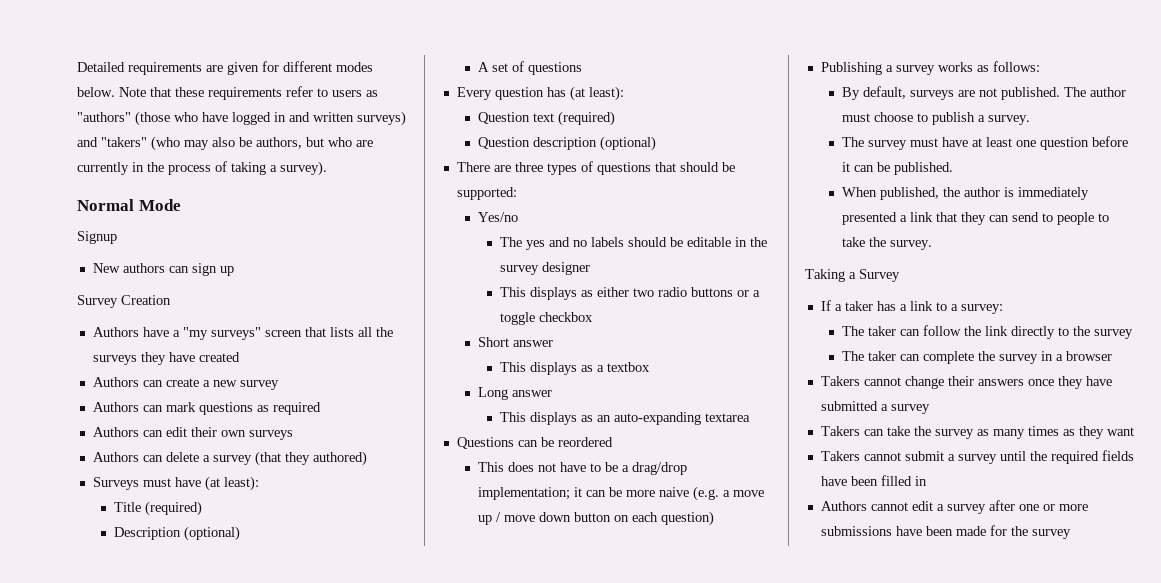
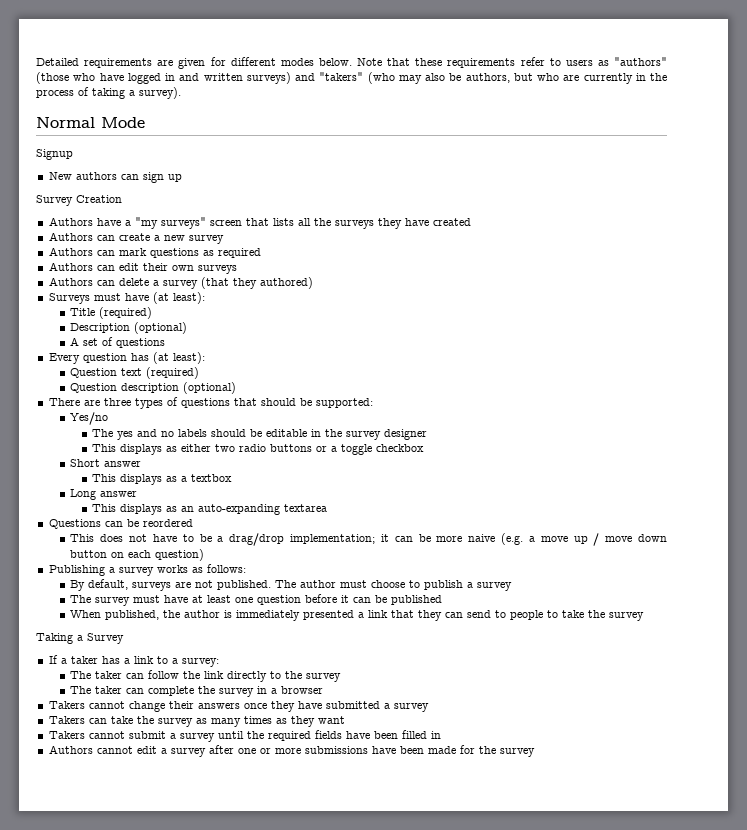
- The author must choose to publish a survey.
+ The author must choose to publish a survey
- The survey must have at least one question before it can be published.
+ The survey must have at least one question before it can be published
- When published, the author is immediately presented a link that they can send to people to take the survey.
+ When published, the author is immediately presented a link that they can send to people to take the survey

